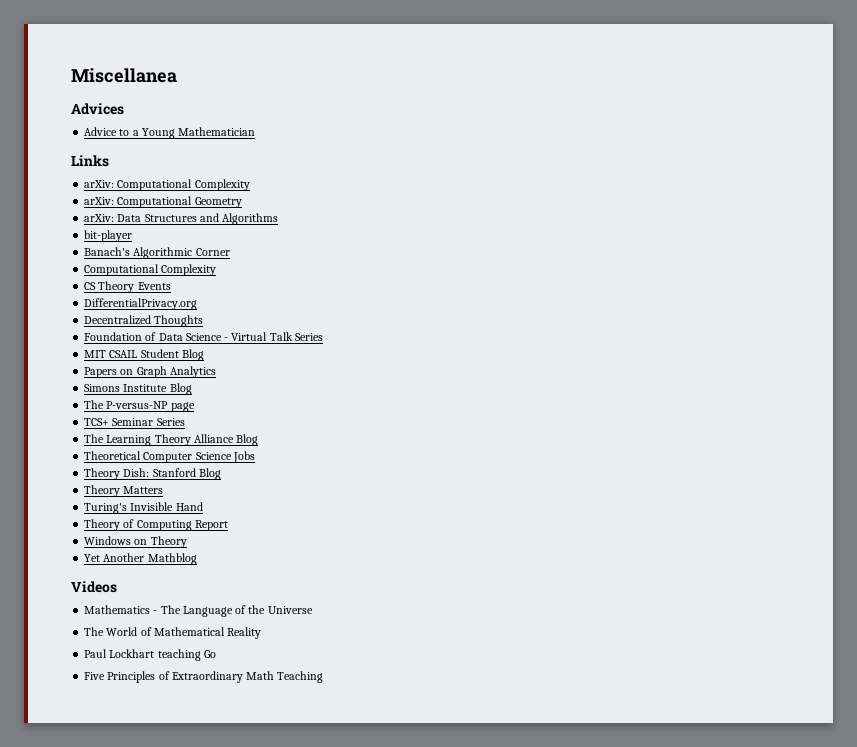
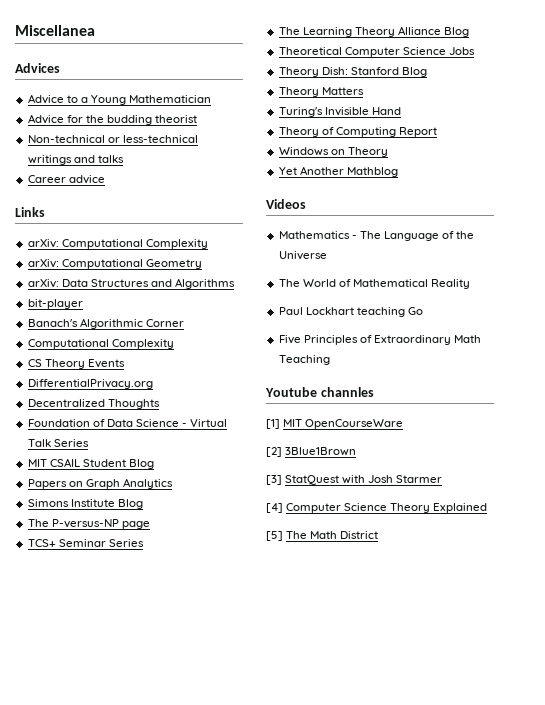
+ Advice for the budding theorist
+ Non-technical or less-technical writings and talks
+ Career advice
+ Youtube channles
+ [1] MIT OpenCourseWare
+ [2] 3Blue1Brown
+ [3] StatQuest with Josh Starmer
+ [4] Computer Science Theory Explained
+ [5] The Math District

